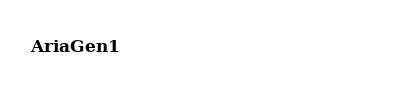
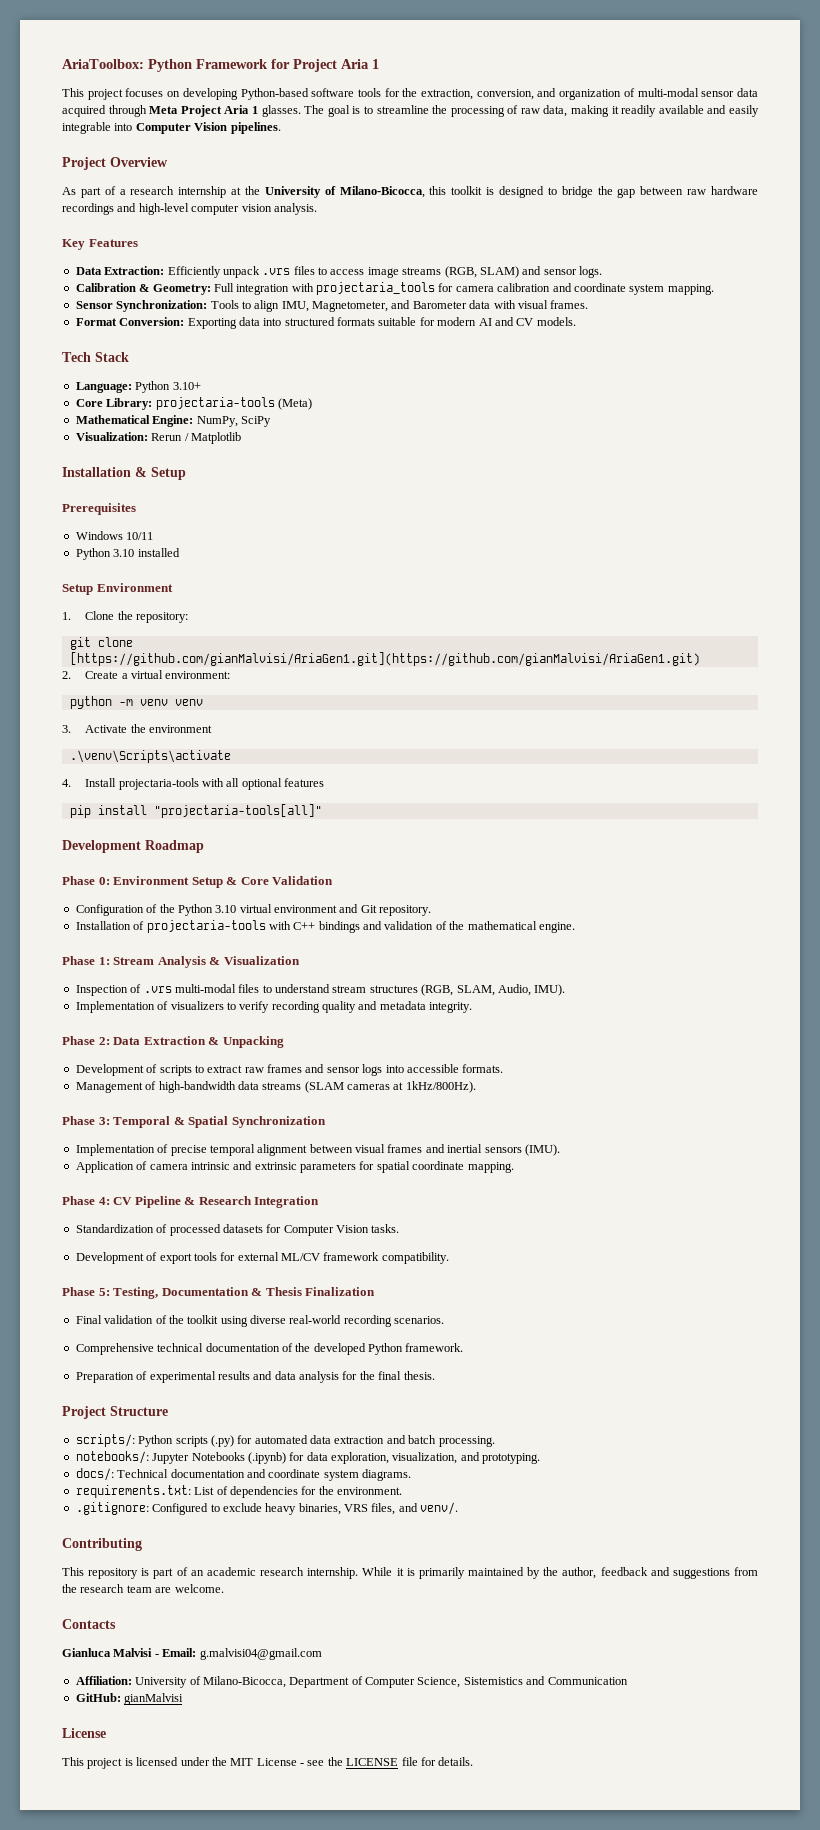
- AriaGen1
+ AriaToolbox: Python Framework for Project Aria 1
+ This project focuses on developing Python-based software tools for the extraction, conversion, and organization of multi-modal sensor data acquired through Meta Project Aria 1 glasses. The goal is to streamline the processing of raw data, making it readily available and easily integrable into Computer Vision pipelines.
+ Project Overview
+ As part of a research internship at the University of Milano-Bicocca, this toolkit is designed to bridge the gap between raw hardware recordings and high-level computer vision analysis.
+ Key Features
+ Data Extraction: Efficiently unpack .vrs files to access image streams (RGB, SLAM) and sensor logs.
+ Calibration & Geometry: Full integration with projectaria_tools for camera calibration and coordinate system mapping.
+ Sensor Synchronization: Tools to align IMU, Magnetometer, and Barometer data with visual frames.
+ Format Conversion: Exporting data into structured formats suitable for modern AI and CV models.
+ Tech Stack
+ Language: Python 3.10+
+ Core Library: projectaria-tools (Meta)
+ Mathematical Engine: NumPy, SciPy
+ Visualization: Rerun / Matplotlib
+ Installation & Setup
+ Prerequisites
+ Windows 10/11
+ Python 3.10 installed
+ Setup Environment
+ 1. Clone the repository:
+ git clone [https://github.com/gianMalvisi/AriaGen1.git](https://github.com/gianMalvisi/AriaGen1.git)
+ 2. Create a virtual environment:
+ python -m venv venv
+ 3. Activate the environment
+ .\venv\Scripts\activate
+ 4. Install projectaria-tools with all optional features
+ pip install "projectaria-tools[all]"
+ Development Roadmap
+ Phase 0: Environment Setup & Core Validation
+ Configuration of the Python 3.10 virtual environment and Git repository.
+ Installation of projectaria-tools with C++ bindings and validation of the mathematical engine.
+ Phase 1: Stream Analysis & Visualization
+ Inspection of .vrs multi-modal files to understand stream structures (RGB, SLAM, Audio, IMU).
+ Implementation of visualizers to verify recording quality and metadata integrity.
+ Phase 2: Data Extraction & Unpacking
+ Development of scripts to extract raw frames and sensor logs into accessible formats.
+ Management of high-bandwidth data streams (SLAM cameras at 1kHz/800Hz).
+ Phase 3: Temporal & Spatial Synchronization
+ Implementation of precise temporal alignment between visual frames and inertial sensors (IMU).
+ Application of camera intrinsic and extrinsic parameters for spatial coordinate mapping.
+ Phase 4: CV Pipeline & Research Integration
+ Standardization of processed datasets for Computer Vision tasks.
+ Development of export tools for external ML/CV framework compatibility.
+ Phase 5: Testing, Documentation & Thesis Finalization
+ Final validation of the toolkit using diverse real-world recording scenarios.
+ Comprehensive technical documentation of the developed Python framework.
+ Preparation of experimental results and data analysis for the final thesis.
+ Project Structure
+ scripts/: Python scripts (.py) for automated data extraction and batch processing.
+ notebooks/: Jupyter Notebooks (.ipynb) for data exploration, visualization, and prototyping.
+ docs/: Technical documentation and coordinate system diagrams.
+ requirements.txt: List of dependencies for the environment.
+ .gitignore: Configured to exclude heavy binaries, VRS files, and venv/.
+ Contributing
+ This repository is part of an academic research internship. While it is primarily maintained by the author, feedback and suggestions from the research team are welcome.
+ Contacts
+ Gianluca Malvisi - Email: g.malvisi04@gmail.com
+ Affiliation: University of Milano-Bicocca, Department of Computer Science, Sistemistics and Communication
+ GitHub: gianMalvisi
+ License
+ This project is licensed under the MIT License - see the LICENSE file for details.

